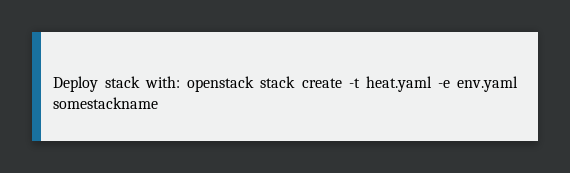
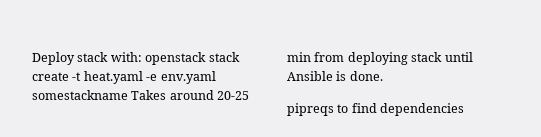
- Deploy stack with: openstack stack create -t heat.yaml -e env.yaml somestackname
+ Deploy stack with: openstack stack create -t heat.yaml -e env.yaml somestackname Takes around 20-25 min from deploying stack until Ansible is done.
+ pipreqs to find dependencies

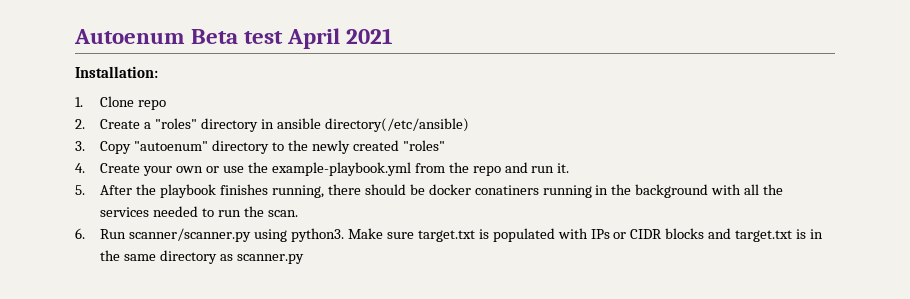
- Deploy stack with: openstack stack create -t heat.yaml -e env.yaml somestackname Takes around 20-25 min from deploying stack until Ansible is done.
- pipreqs to find dependencies
+ Autoenum Beta test April 2021
+ Installation:
+ 1. Clone repo
+ 2. Create a "roles" directory in ansible directory(/etc/ansible)
+ 3. Copy "autoenum" directory to the newly created "roles"
+ 4. Create your own or use the example-playbook.yml from the repo and run it.
+ 5. After the playbook finishes running, there should be docker conatiners running in the background with all the services needed to run the scan.
+ 6. Run scanner/scanner.py using python3. Make sure target.txt is populated with IPs or CIDR blocks and target.txt is in the same directory as scanner.py

